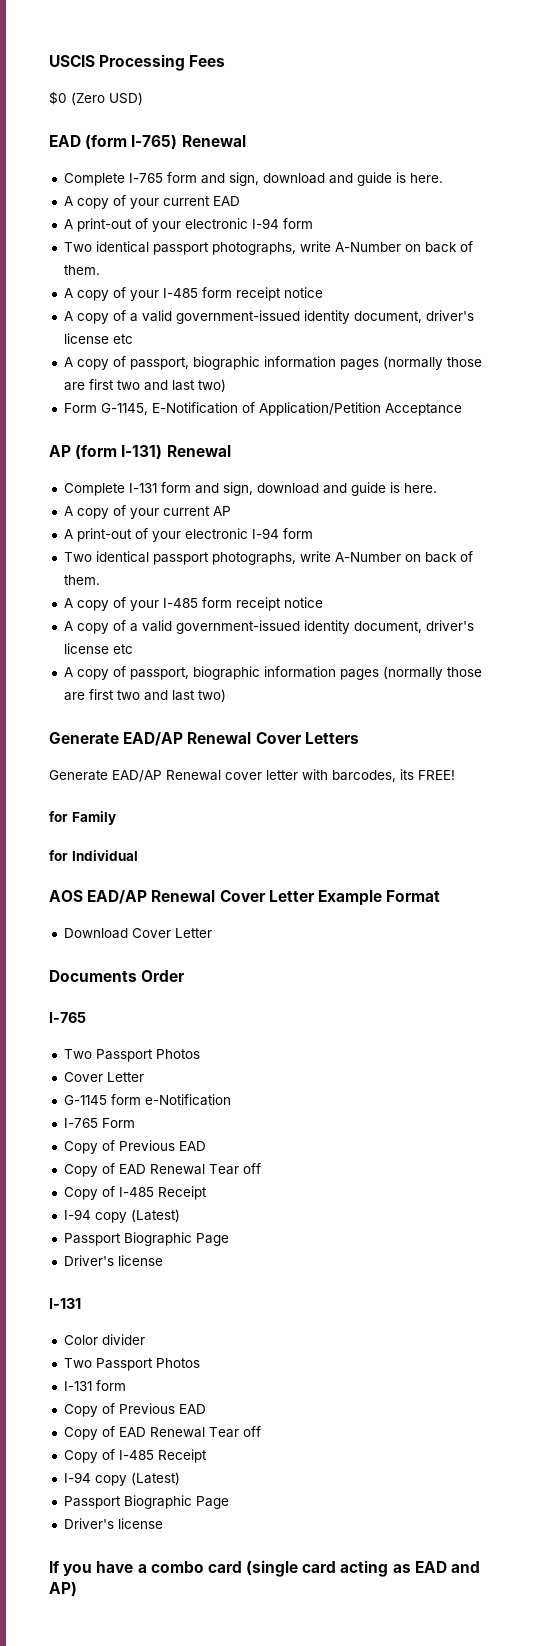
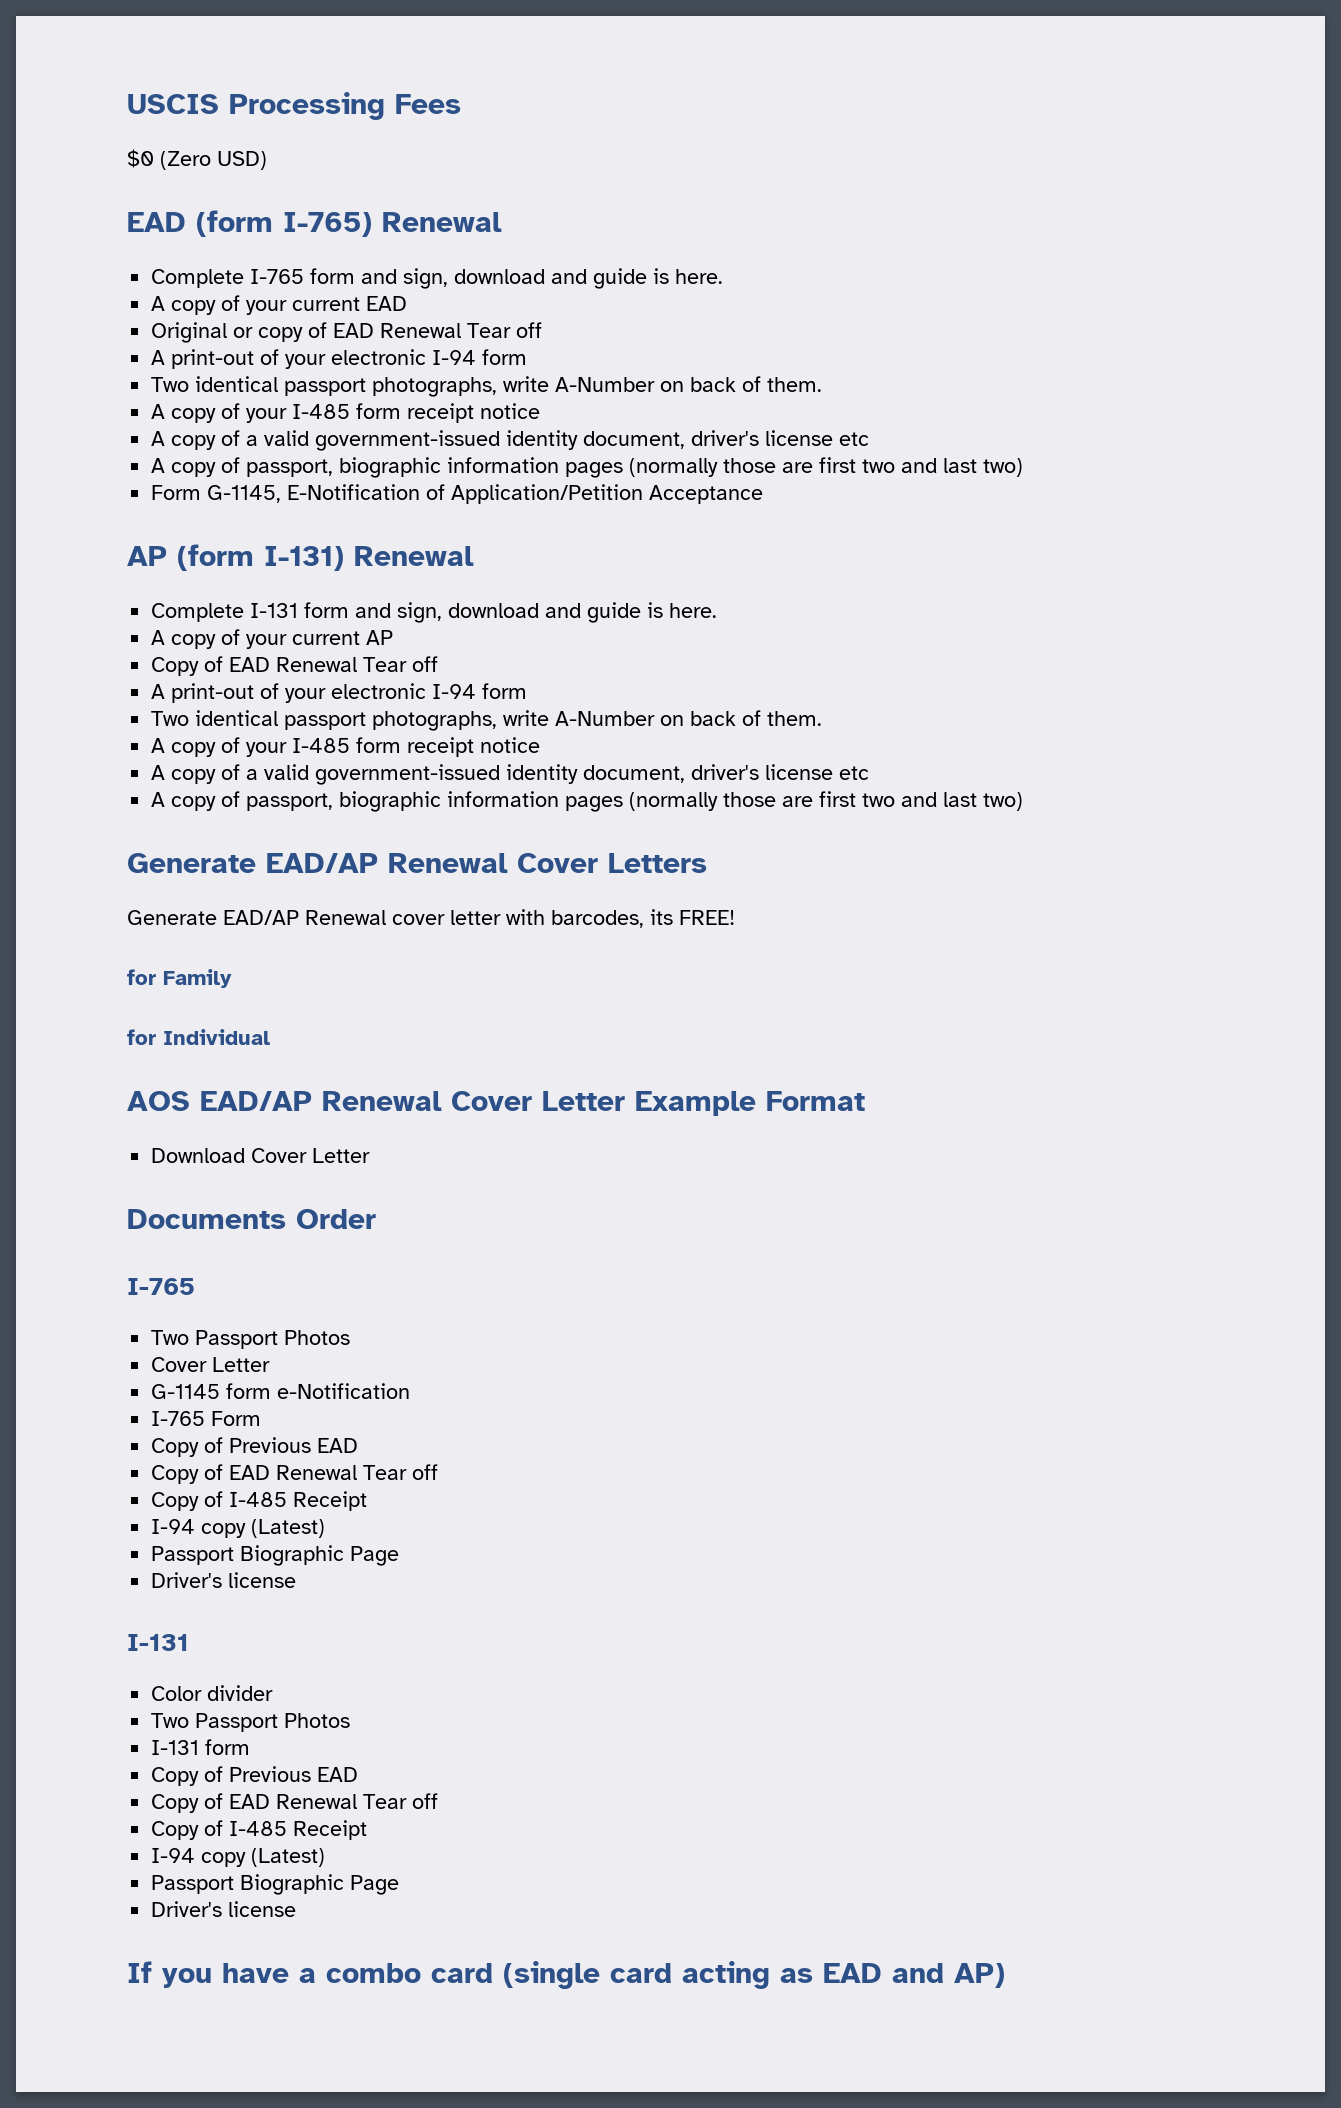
+ Original or copy of EAD Renewal Tear off
  A copy of your current AP
+ Copy of EAD Renewal Tear off

